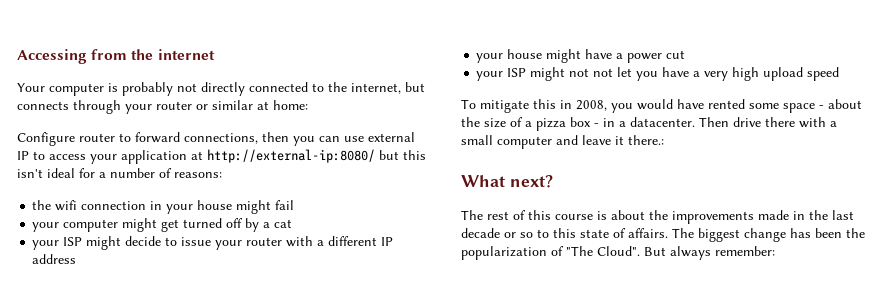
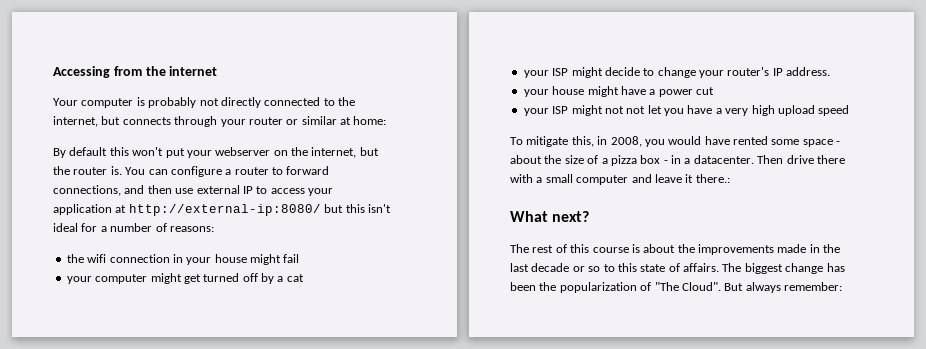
- Configure router to forward connections, then you can use external IP to access your application at http://external-ip:8080/ but this isn't ideal for a number of reasons:
+ By default this won't put your webserver on the internet, but the router is. You can configure a router to forward connections, and then use external IP to access your application at http://external-ip:8080/ but this isn't ideal for a number of reasons:
- your ISP might decide to issue your router with a different IP address
+ your ISP might decide to change your router's IP address.
- To mitigate this in 2008, you would have rented some space - about the size of a pizza box - in a datacenter.
+ To mitigate this, in 2008, you would have rented some space - about the size of a pizza box - in a datacenter.

